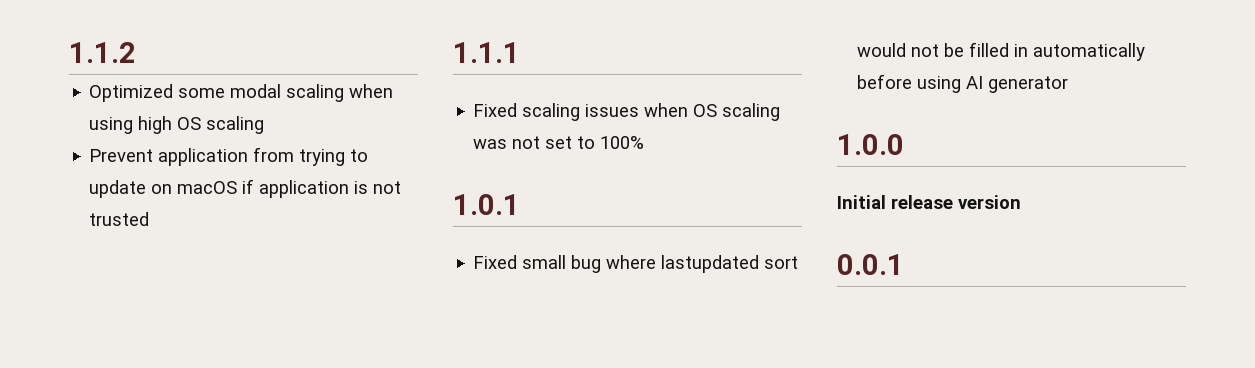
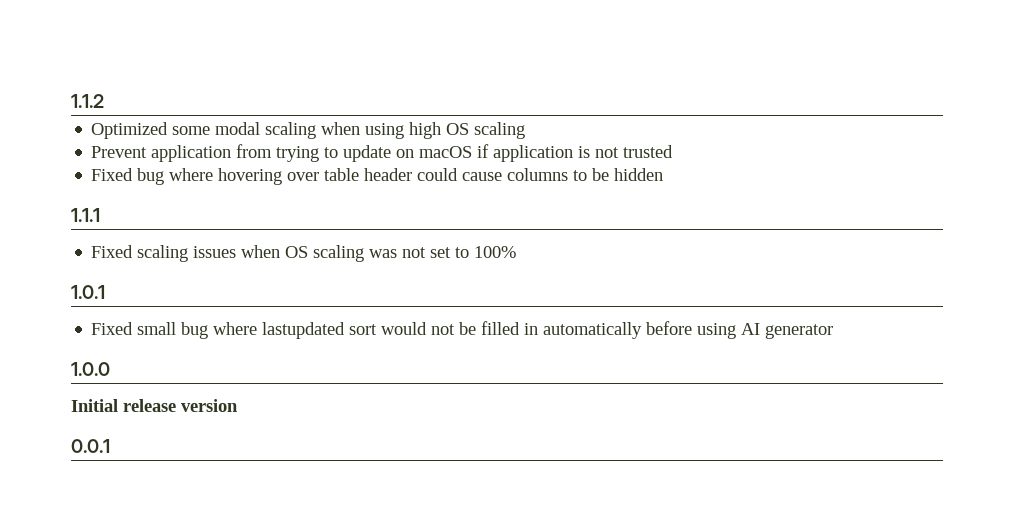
+ Fixed bug where hovering over table header could cause columns to be hidden

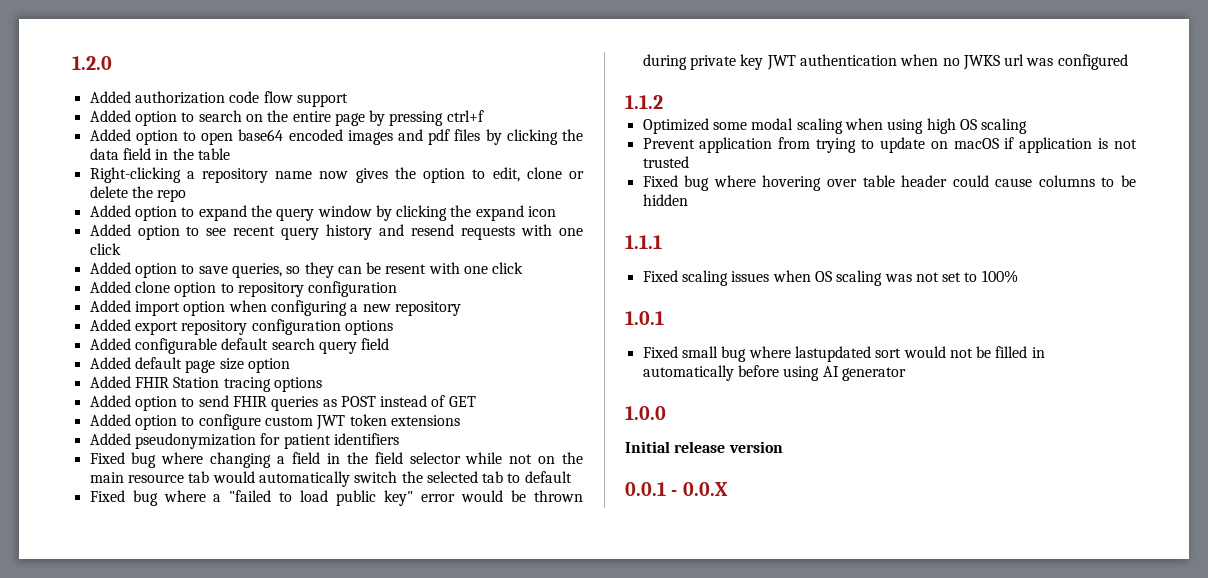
+ 1.2.0
+ Added authorization code flow support
+ Added option to search on the entire page by pressing ctrl+f
+ Added option to open base64 encoded images and pdf files by clicking the data field in the table
+ Right-clicking a repository name now gives the option to edit, clone or delete the repo
+ Added option to expand the query window by clicking the expand icon
+ Added option to see recent query history and resend requests with one click
+ Added option to save queries, so they can be resent with one click
+ Added clone option to repository configuration
+ Added import option when configuring a new repository
+ Added export repository configuration options
+ Added configurable default search query field
+ Added default page size option
+ Added FHIR Station tracing options
+ Added option to send FHIR queries as POST instead of GET
+ Added option to configure custom JWT token extensions
+ Added pseudonymization for patient identifiers
+ Fixed bug where changing a field in the field selector while not on the main resource tab would automatically switch the selected tab to default
+ Fixed bug where a "failed to load public key" error would be thrown during private key JWT authentication when no JWKS url was configured
- 0.0.1
+ 0.0.1 - 0.0.X

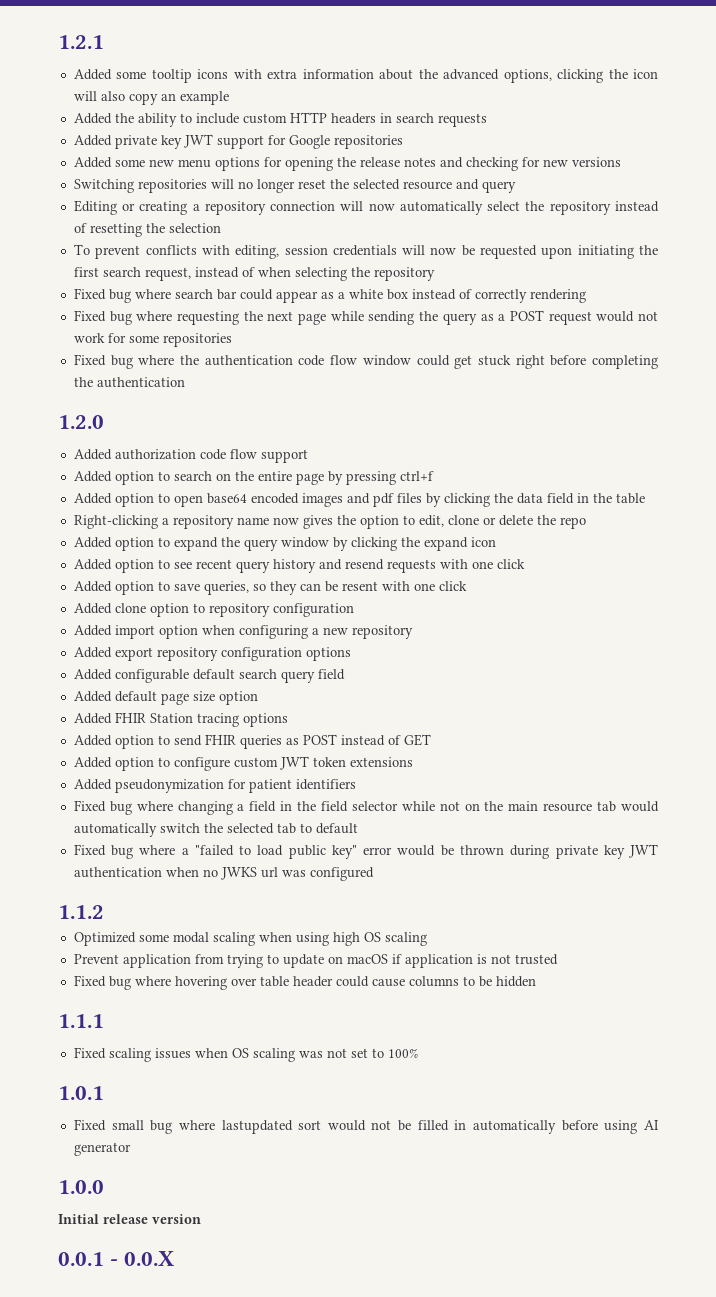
+ 1.2.1
+ Added some tooltip icons with extra information about the advanced options, clicking the icon will also copy an example
+ Added the ability to include custom HTTP headers in search requests
+ Added private key JWT support for Google repositories
+ Added some new menu options for opening the release notes and checking for new versions
+ Switching repositories will no longer reset the selected resource and query
+ Editing or creating a repository connection will now automatically select the repository instead of resetting the selection
+ To prevent conflicts with editing, session credentials will now be requested upon initiating the first search request, instead of when selecting the repository
+ Fixed bug where search bar could appear as a white box instead of correctly rendering
+ Fixed bug where requesting the next page while sending the query as a POST request would not work for some repositories
+ Fixed bug where the authentication code flow window could get stuck right before completing the authentication

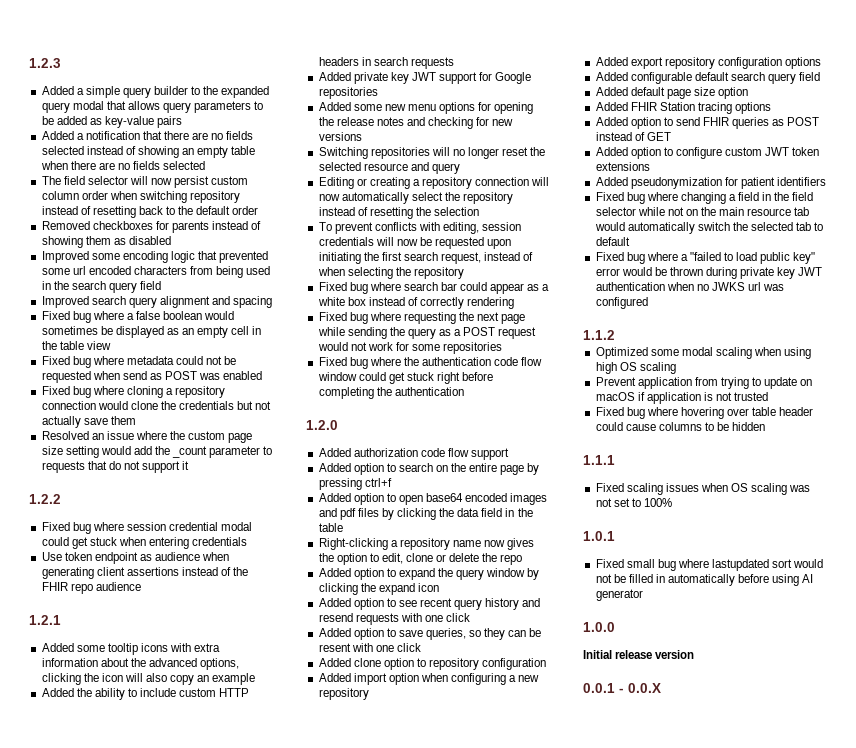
+ 1.2.3
+ Added a simple query builder to the expanded query modal that allows query parameters to be added as key-value pairs
+ Added a notification that there are no fields selected instead of showing an empty table when there are no fields selected
+ The field selector will now persist custom column order when switching repository instead of resetting back to the default order
+ Removed checkboxes for parents instead of showing them as disabled
+ Improved some encoding logic that prevented some url encoded characters from being used in the search query field
+ Improved search query alignment and spacing
+ Fixed bug where a false boolean would sometimes be displayed as an empty cell in the table view
+ Fixed bug where metadata could not be requested when send as POST was enabled
+ Fixed bug where cloning a repository connection would clone the credentials but not actually save them
+ Resolved an issue where the custom page size setting would add the _count parameter to requests that do not support it
+ 1.2.2
+ Fixed bug where session credential modal could get stuck when entering credentials
+ Use token endpoint as audience when generating client assertions instead of the FHIR repo audience

